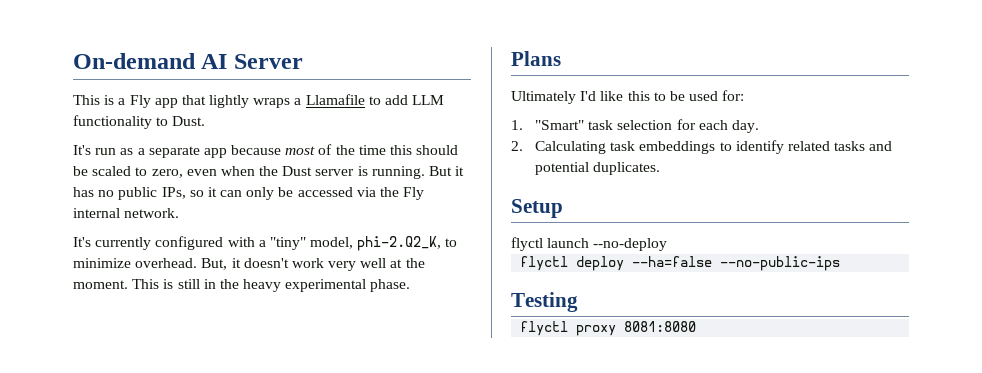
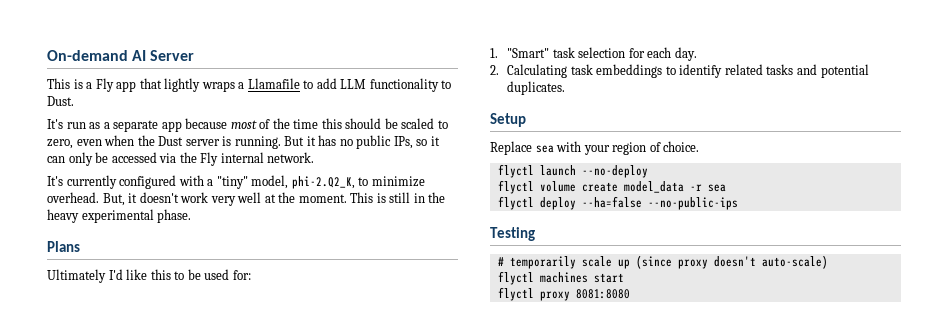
+ Replace sea with your region of choice.
  flyctl launch --no-deploy
+ flyctl volume create model_data -r sea
+ # temporarily scale up (since proxy doesn't auto-scale)
+ flyctl machines start

